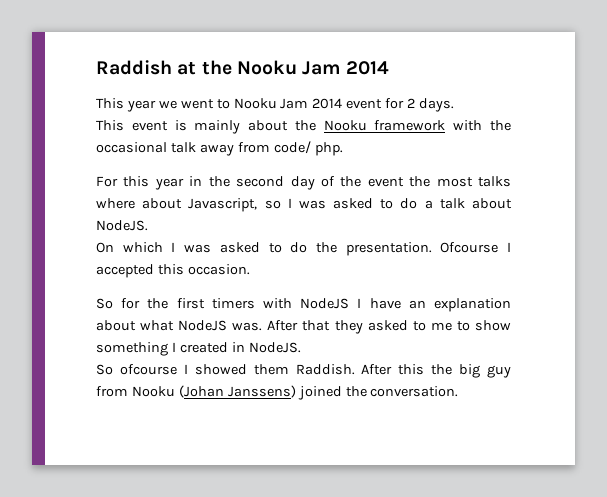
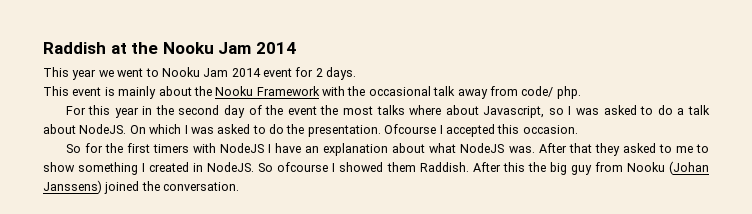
- This event is mainly about the Nooku framework with the occasional talk away from code/ php.
+ This event is mainly about the Nooku Framework with the occasional talk away from code/ php.
- For this year in the second day of the event the most talks where about Javascript, so I was asked to do a talk about NodeJS.
- On which I was asked to do the presentation.
+ For this year in the second day of the event the most talks where about Javascript, so I was asked to do a talk about NodeJS. On which I was asked to do the presentation.
- After that they asked to me to show something I created in NodeJS.
- So ofcourse I showed them Raddish.
+ After that they asked to me to show something I created in NodeJS. So ofcourse I showed them Raddish.

